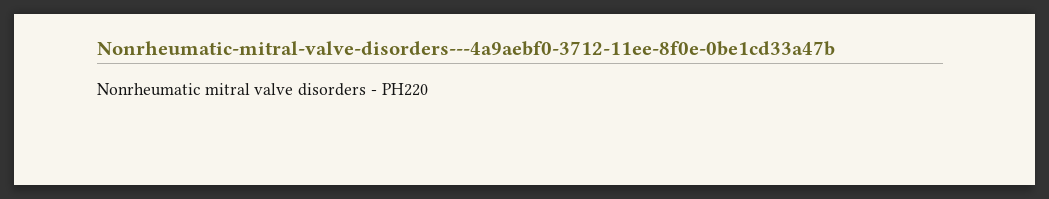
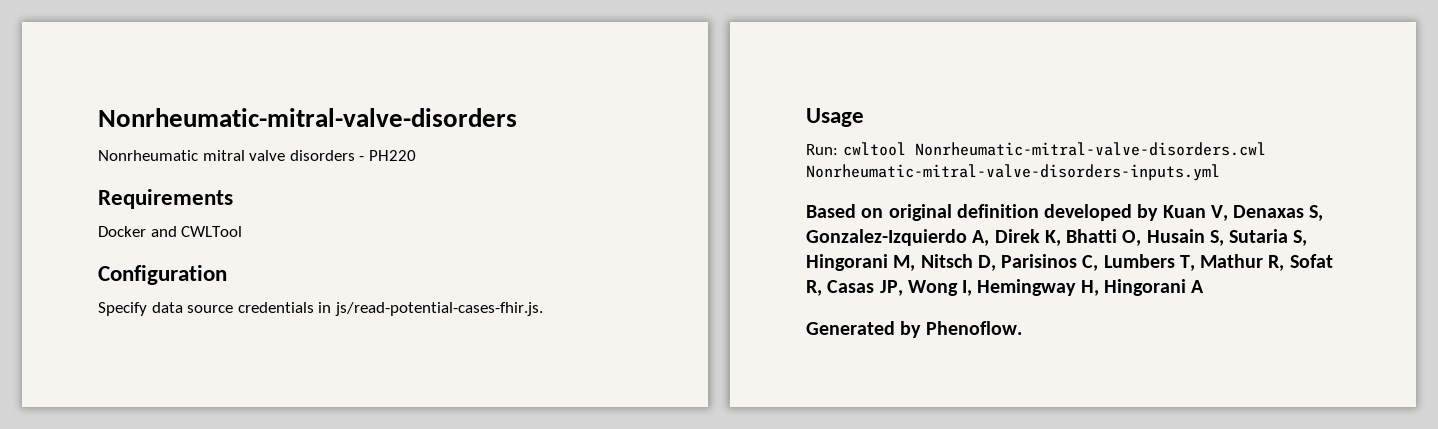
- Nonrheumatic-mitral-valve-disorders---4a9aebf0-3712-11ee-8f0e-0be1cd33a47b
+ Nonrheumatic-mitral-valve-disorders
+ Requirements
+ Docker and CWLTool
+ Configuration
+ Specify data source credentials in js/read-potential-cases-fhir.js.
+ Usage
+ Run: cwltool Nonrheumatic-mitral-valve-disorders.cwl Nonrheumatic-mitral-valve-disorders-inputs.yml
+ Based on original definition developed by Kuan V, Denaxas S, Gonzalez-Izquierdo A, Direk K, Bhatti O, Husain S, Sutaria S, Hingorani M, Nitsch D, Parisinos C, Lumbers T, Mathur R, Sofat R, Casas JP, Wong I, Hemingway H, Hingorani A
+ Generated by Phenoflow.

